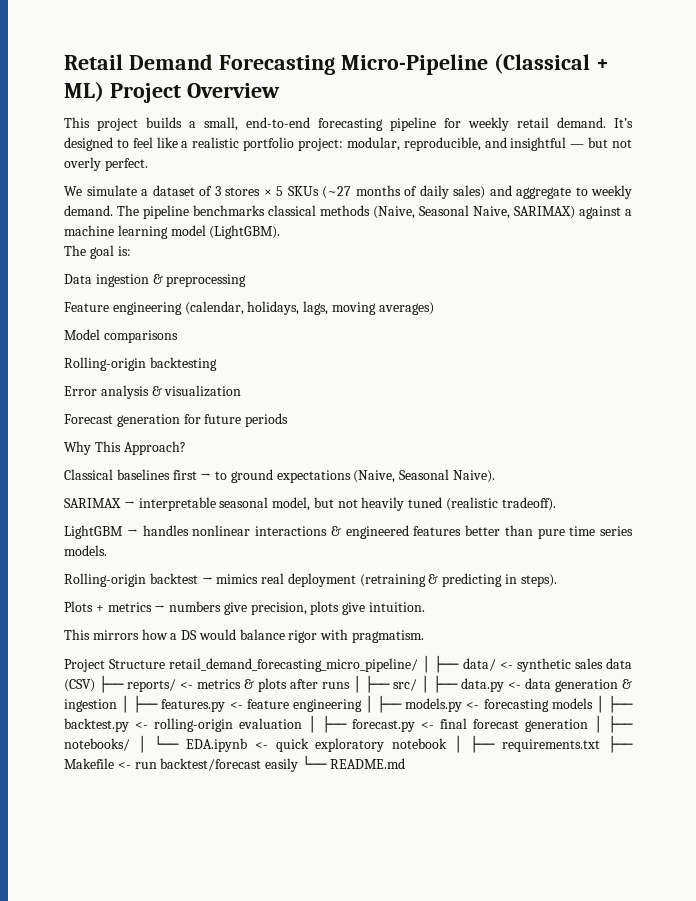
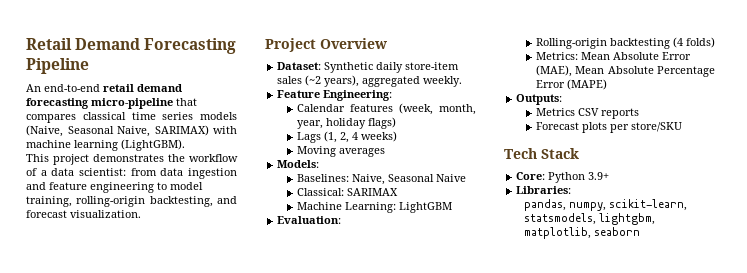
- Retail Demand Forecasting Micro-Pipeline (Classical + ML) Project Overview
- This project builds a small, end-to-end forecasting pipeline for weekly retail demand. It’s designed to feel like a realistic portfolio project: modular, reproducible, and insightful — but not overly perfect.
- We simulate a dataset of 3 stores × 5 SKUs (~27 months of daily sales) and aggregate to weekly demand. The pipeline benchmarks classical methods (Naive, Seasonal Naive, SARIMAX) against a machine learning model (LightGBM).
+ Retail Demand Forecasting Pipeline
+ An end-to-end retail demand forecasting micro-pipeline that compares classical time series models (Naive, Seasonal Naive, SARIMAX) with machine learning (LightGBM).
- The goal is:
- Data ingestion & preprocessing
- Feature engineering (calendar, holidays, lags, moving averages)
- Model comparisons
- Rolling-origin backtesting
- Error analysis & visualization
- Forecast generation for future periods
- Why This Approach?
- Classical baselines first → to ground expectations (Naive, Seasonal Naive).
- SARIMAX → interpretable seasonal model, but not heavily tuned (realistic tradeoff).
- LightGBM → handles nonlinear interactions & engineered features better than pure time series models.
- Rolling-origin backtest → mimics real deployment (retraining & predicting in steps).
- Plots + metrics → numbers give precision, plots give intuition.
- This mirrors how a DS would balance rigor with pragmatism.
- Project Structure retail_demand_forecasting_micro_pipeline/ │ ├── data/ <- synthetic sales data (CSV) ├── reports/ <- metrics & plots after runs │ ├── src/ │ ├── data.py <- data generation & ingestion │ ├── features.py <- feature engineering │ ├── models.py <- forecasting models │ ├── backtest.py <- rolling-origin evaluation │ ├── forecast.py <- final forecast generation │ ├── notebooks/ │ └── EDA.ipynb <- quick exploratory notebook │ ├── requirements.txt ├── Makefile <- run backtest/forecast easily └── README.md
+ This project demonstrates the workflow of a data scientist: from data ingestion and feature engineering to model training, rolling-origin backtesting, and forecast visualization.
+ Project Overview
+ Dataset: Synthetic daily store-item sales (~2 years), aggregated weekly.
+ Feature Engineering:
+ Calendar features (week, month, year, holiday flags)
+ Lags (1, 2, 4 weeks)
+ Moving averages
+ Models:
+ Baselines: Naive, Seasonal Naive
+ Classical: SARIMAX
+ Machine Learning: LightGBM
+ Evaluation:
+ Rolling-origin backtesting (4 folds)
+ Metrics: Mean Absolute Error (MAE), Mean Absolute Percentage Error (MAPE)
+ Outputs:
+ Metrics CSV reports
+ Forecast plots per store/SKU
+ Tech Stack
+ Core: Python 3.9+
+ Libraries:
+ pandas, numpy, scikit-learn, statsmodels, lightgbm, matplotlib, seaborn

